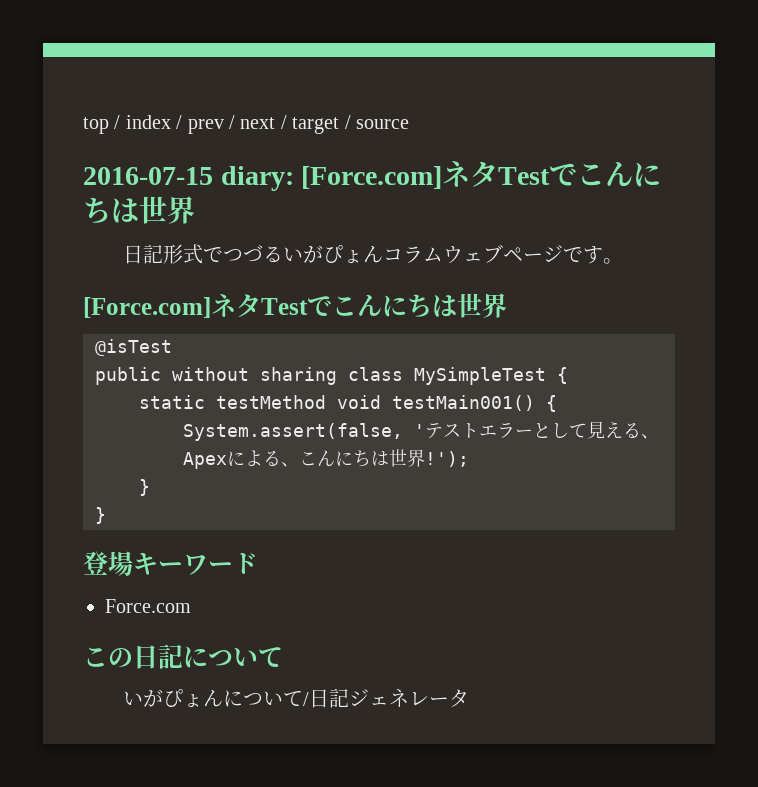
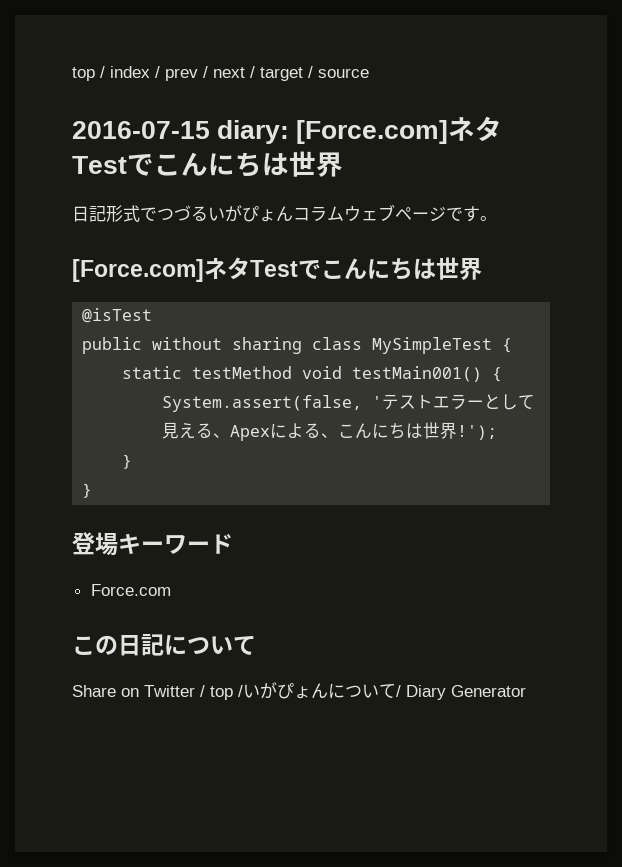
- いがぴょんについて/日記ジェネレータ
+ Share on Twitter / top /いがぴょんについて/ Diary Generator

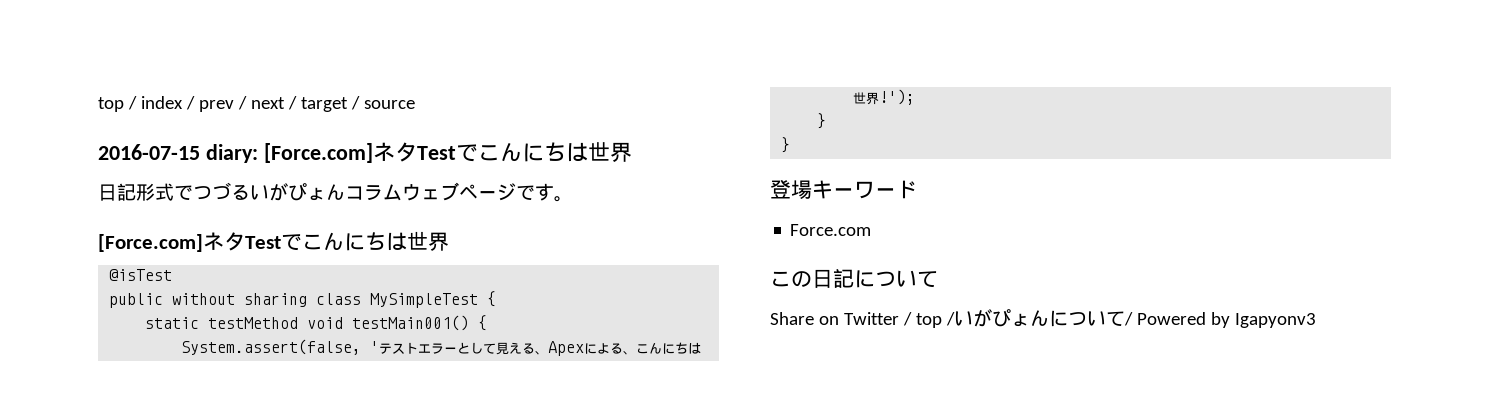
- Share on Twitter / top /いがぴょんについて/ Diary Generator
+ Share on Twitter / top /いがぴょんについて/ Powered by Igapyonv3

